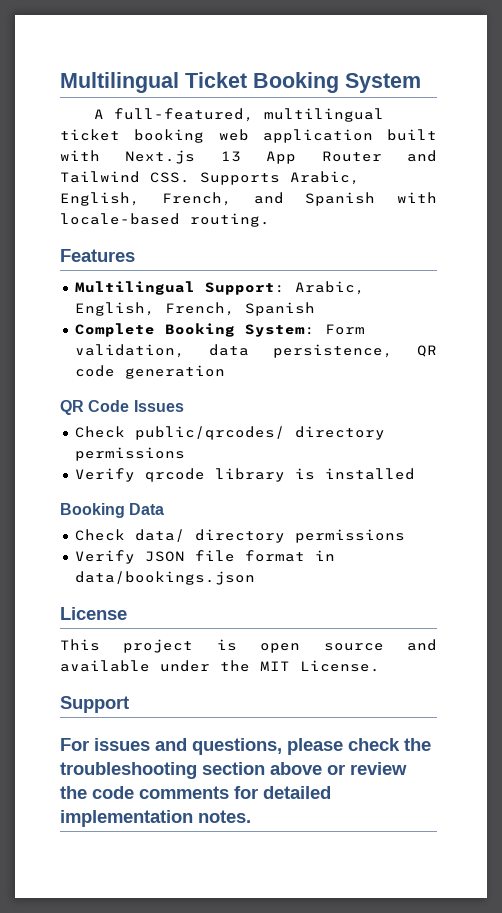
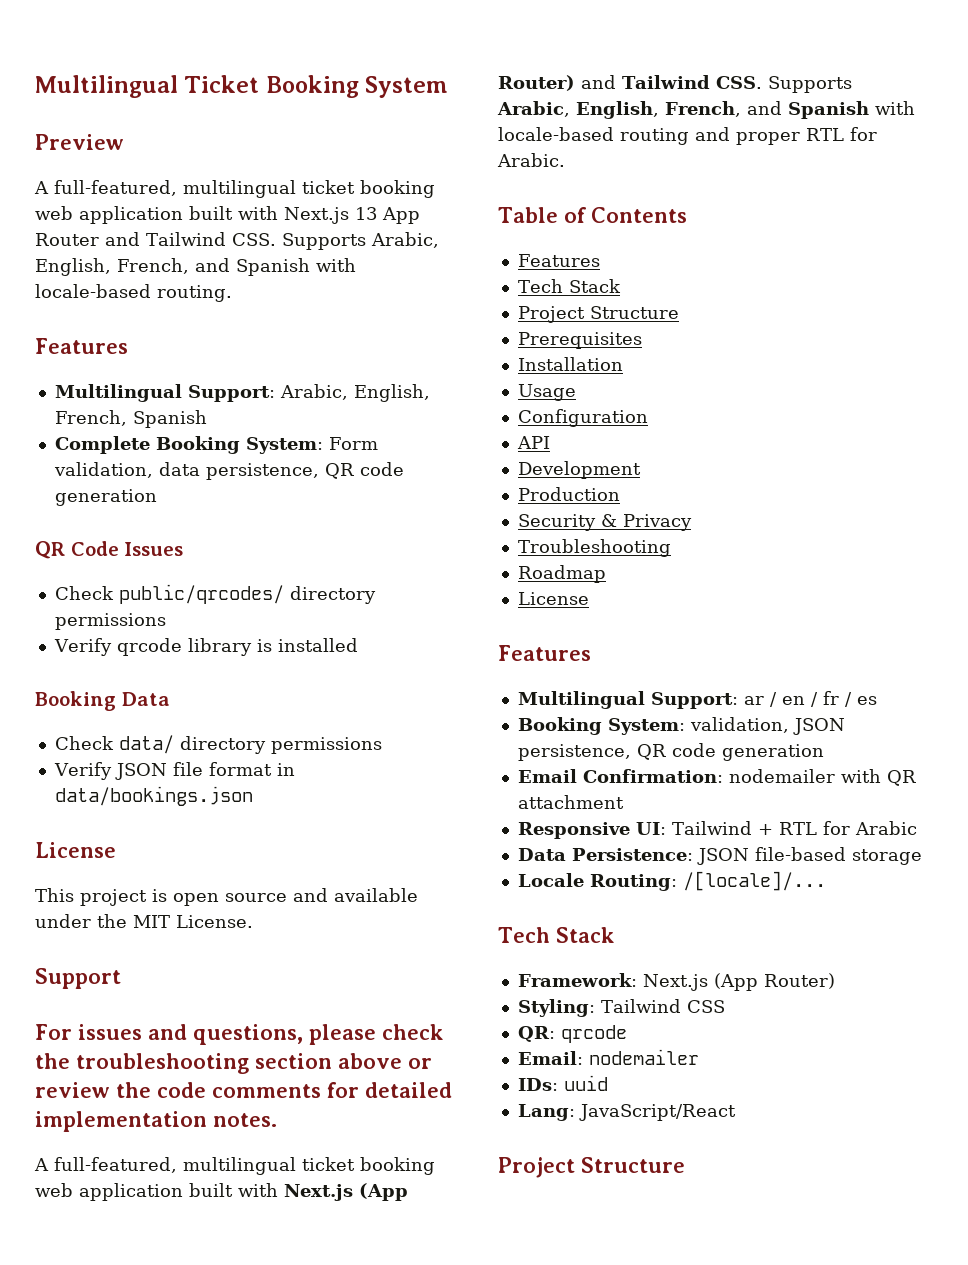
+ Preview
+ A full-featured, multilingual ticket booking web application built with Next.js (App Router) and Tailwind CSS. Supports Arabic, English, French, and Spanish with locale-based routing and proper RTL for Arabic.
+ Table of Contents
+ Features
+ Tech Stack
+ Project Structure
+ Prerequisites
+ Installation
+ Usage
+ Configuration
+ API
+ Development
+ Production
+ Security & Privacy
+ Troubleshooting
+ Roadmap
+ License
+ Features
+ Multilingual Support: ar / en / fr / es
+ Booking System: validation, JSON persistence, QR code generation
+ Email Confirmation: nodemailer with QR attachment
+ Responsive UI: Tailwind + RTL for Arabic
+ Data Persistence: JSON file-based storage
+ Locale Routing: /[locale]/...
+ Tech Stack
+ Framework: Next.js (App Router)
+ Styling: Tailwind CSS
+ QR: qrcode
+ Email: nodemailer
+ IDs: uuid
+ Lang: JavaScript/React
+ Project Structure

